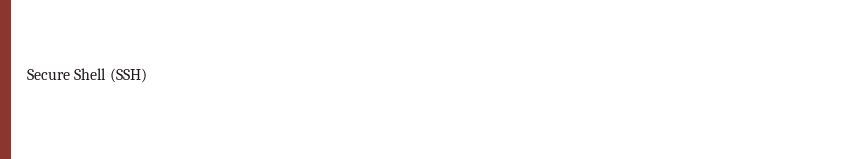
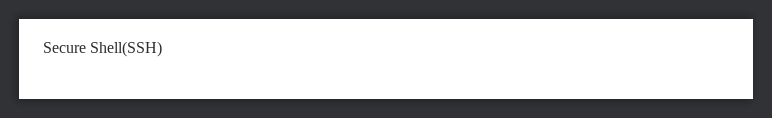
- Secure Shell (SSH)
+ Secure Shell(SSH)

